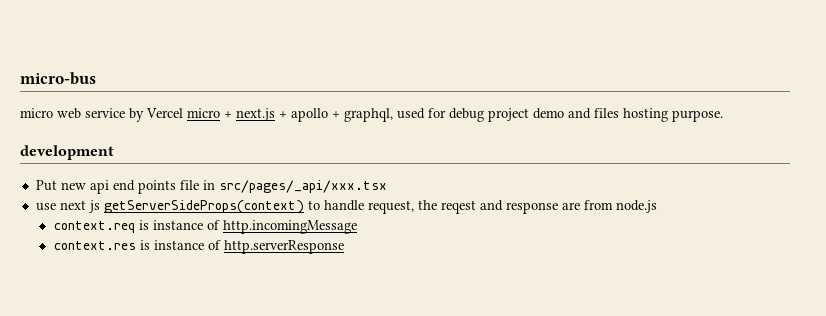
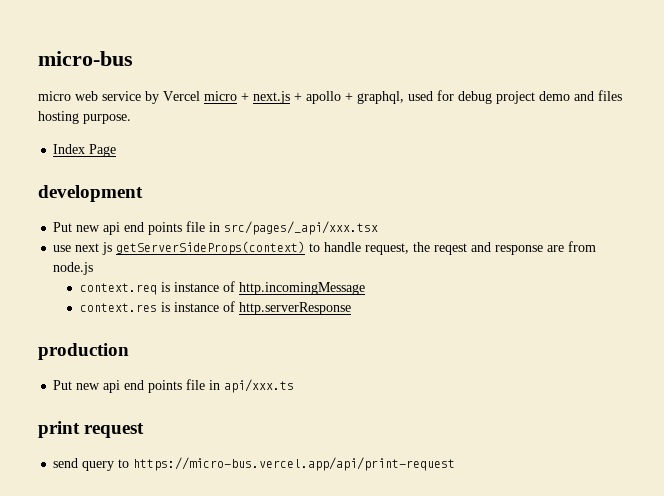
+ Index Page
+ production
+ Put new api end points file in api/xxx.ts
+ print request
+ send query to https://micro-bus.vercel.app/api/print-request

